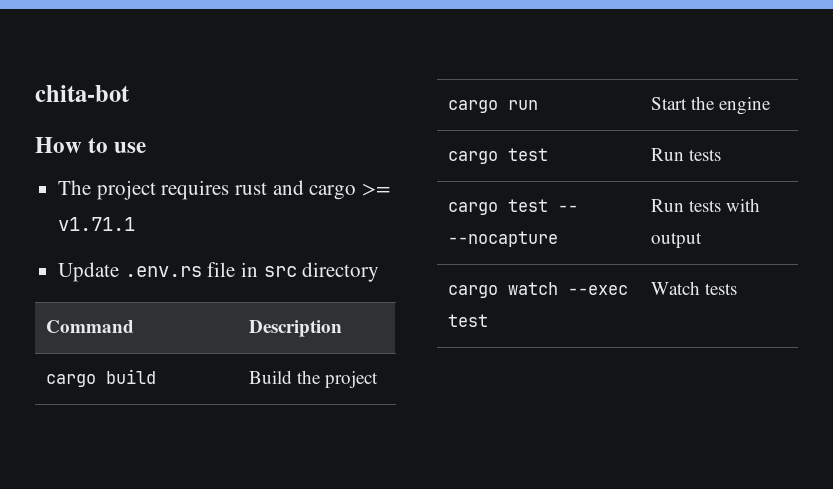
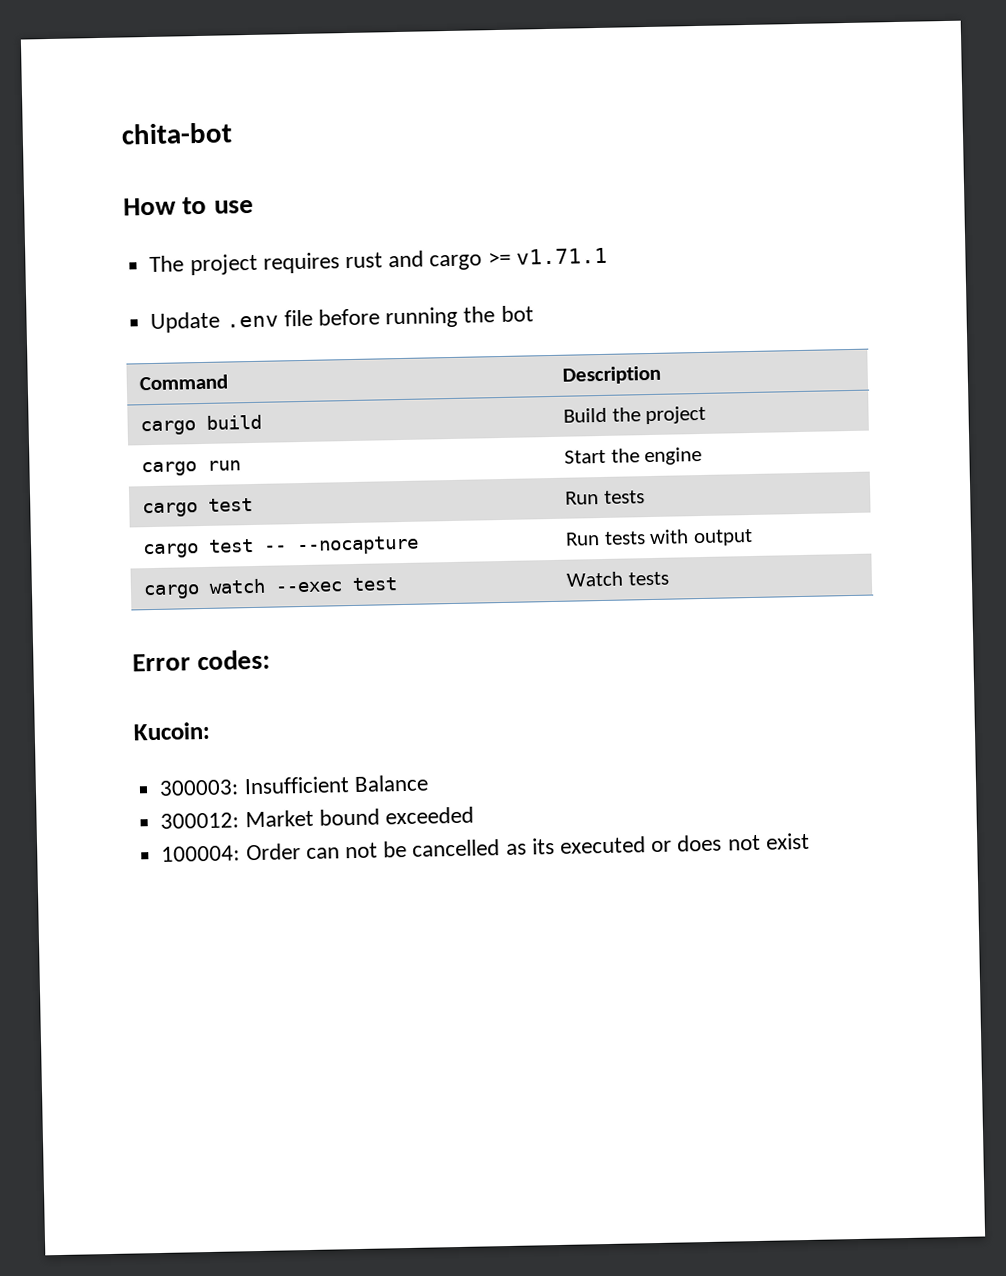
- Update .env.rs file in src directory
+ Update .env file before running the bot
+ Error codes:
+ Kucoin:
+ 300003: Insufficient Balance
+ 300012: Market bound exceeded
+ 100004: Order can not be cancelled as its executed or does not exist

